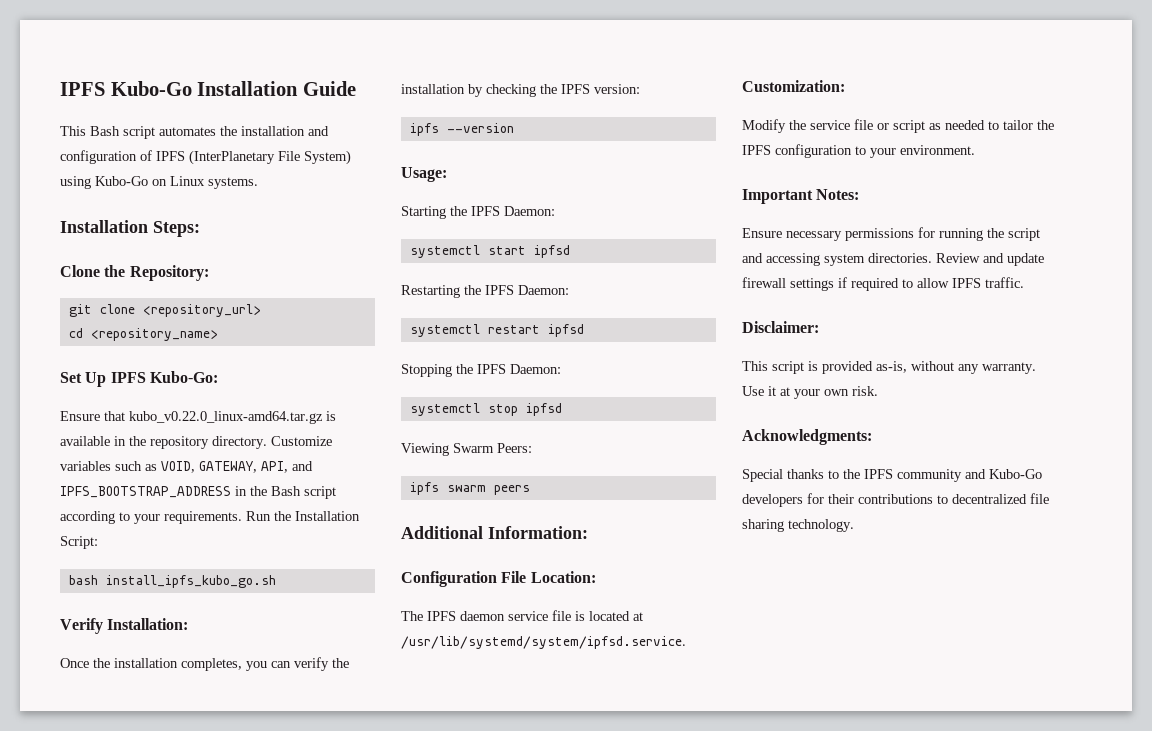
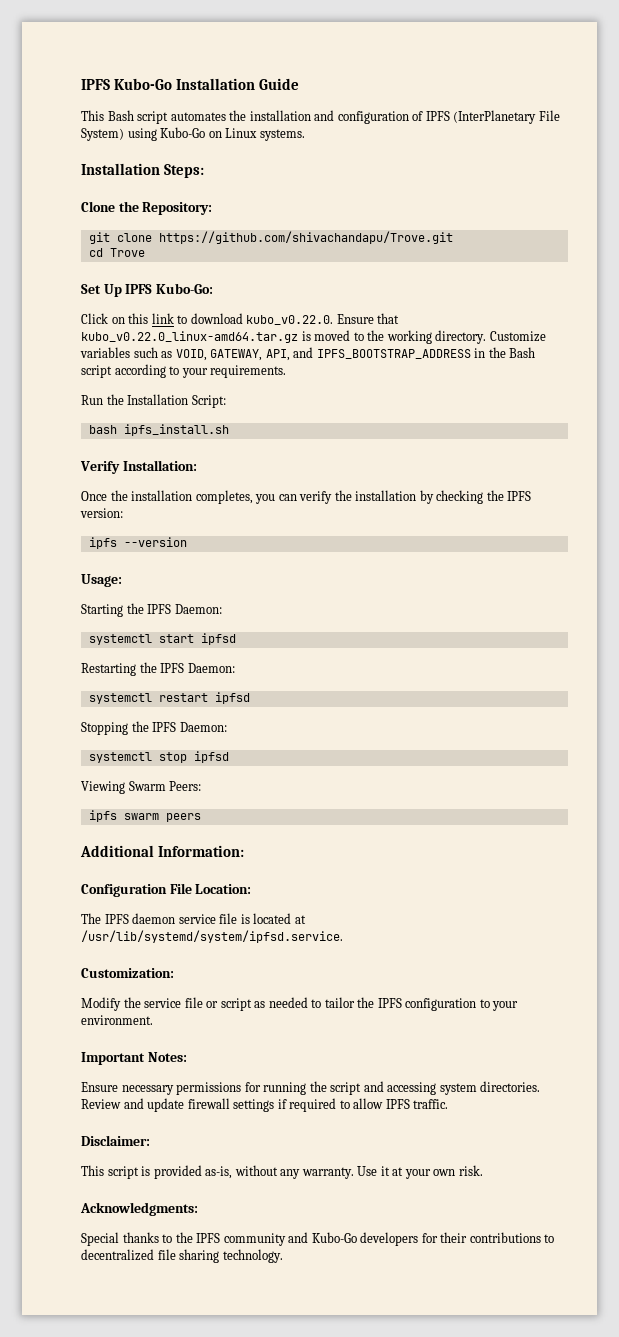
- git clone <repository_url>
+ git clone https://github.com/shivachandapu/Trove.git
- cd <repository_name>
+ cd Trove
- Ensure that kubo_v0.22.0_linux-amd64.tar.gz is available in the repository directory.
+ Click on this link to download kubo_v0.22.0. Ensure that kubo_v0.22.0_linux-amd64.tar.gz is moved to the working directory.
- Customize variables such as VOID, GATEWAY, API, and IPFS_BOOTSTRAP_ADDRESS in the Bash script according to your requirements. Run the Installation Script:
+ Customize variables such as VOID, GATEWAY, API, and IPFS_BOOTSTRAP_ADDRESS in the Bash script according to your requirements.
+ Run the Installation Script:
- bash install_ipfs_kubo_go.sh
+ bash ipfs_install.sh

